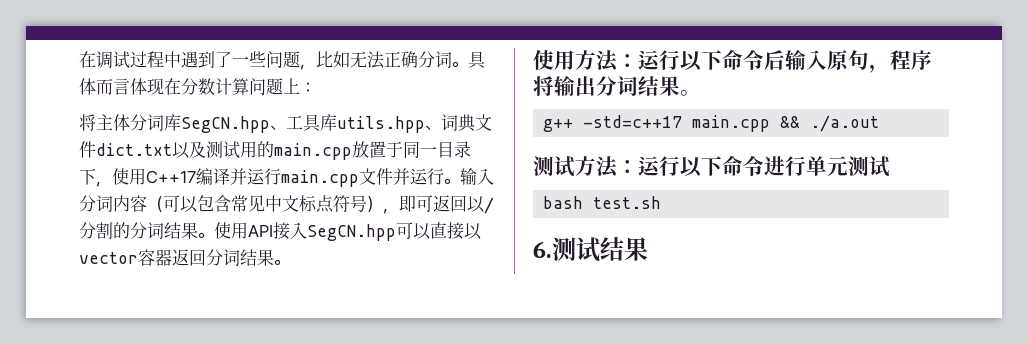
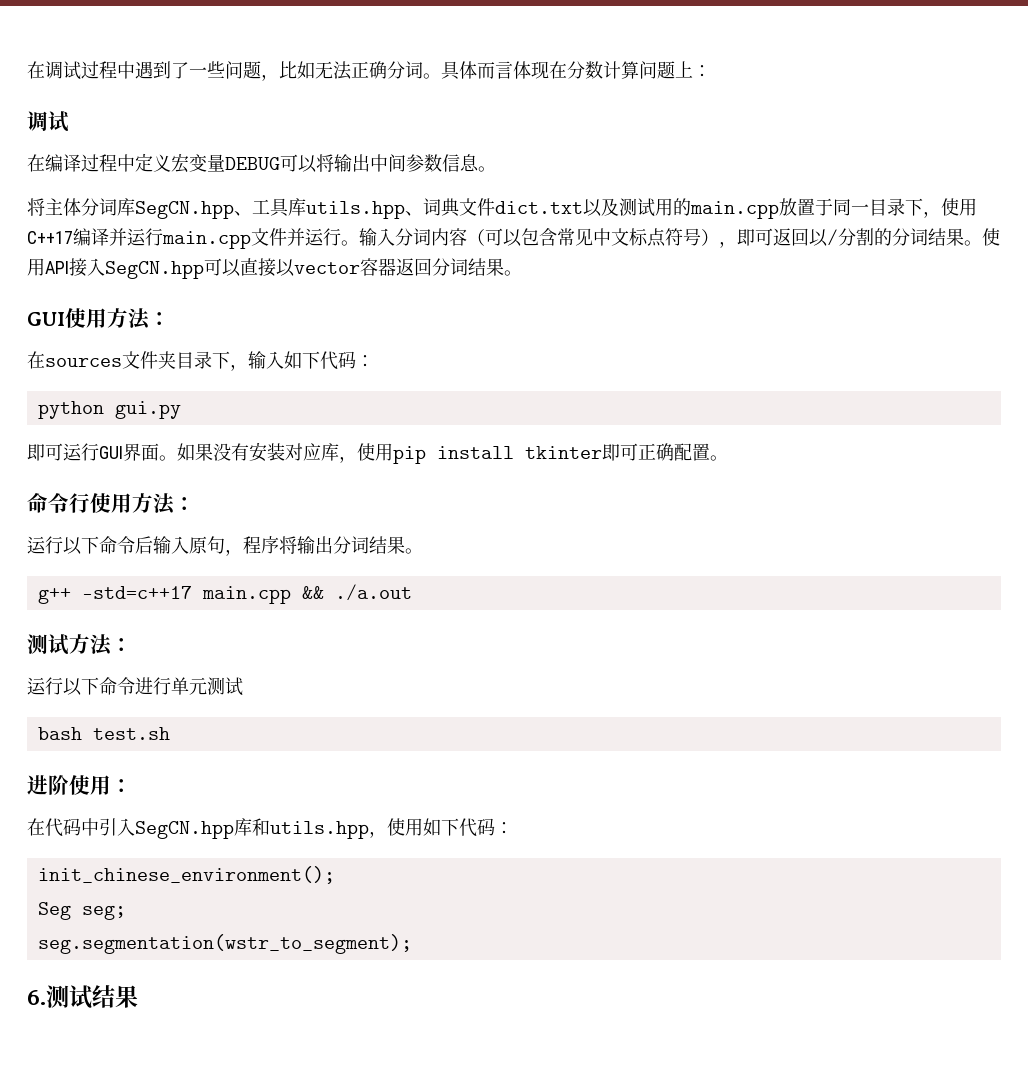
  具体而言体现在分数计算问题上：
+ 调试
+ 在编译过程中定义宏变量DEBUG可以将输出中间参数信息。
- 使用方法：运行以下命令后输入原句，程序将输出分词结果。
+ GUI使用方法：
+ 在sources文件夹目录下，输入如下代码：
+ python gui.py
+ 即可运行GUI界面。如果没有安装对应库，使用pip install tkinter即可正确配置。
+ 命令行使用方法：
+ 运行以下命令后输入原句，程序将输出分词结果。
- 测试方法：运行以下命令进行单元测试
+ 测试方法：
+ 运行以下命令进行单元测试
+ 进阶使用：
+ 在代码中引入SegCN.hpp库和utils.hpp，使用如下代码：
+ init_chinese_environment();
+ Seg seg;
+ seg.segmentation(wstr_to_segment);

